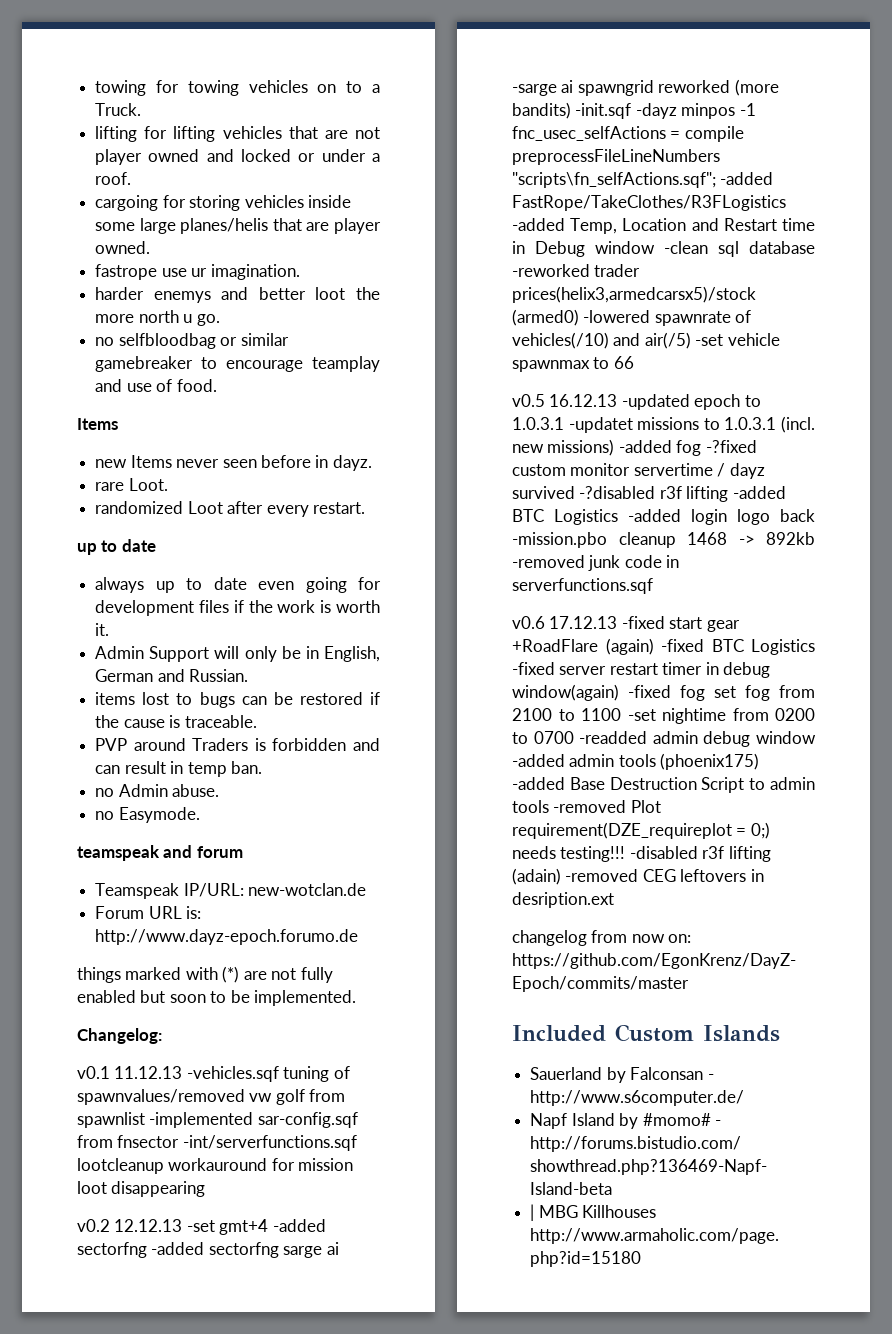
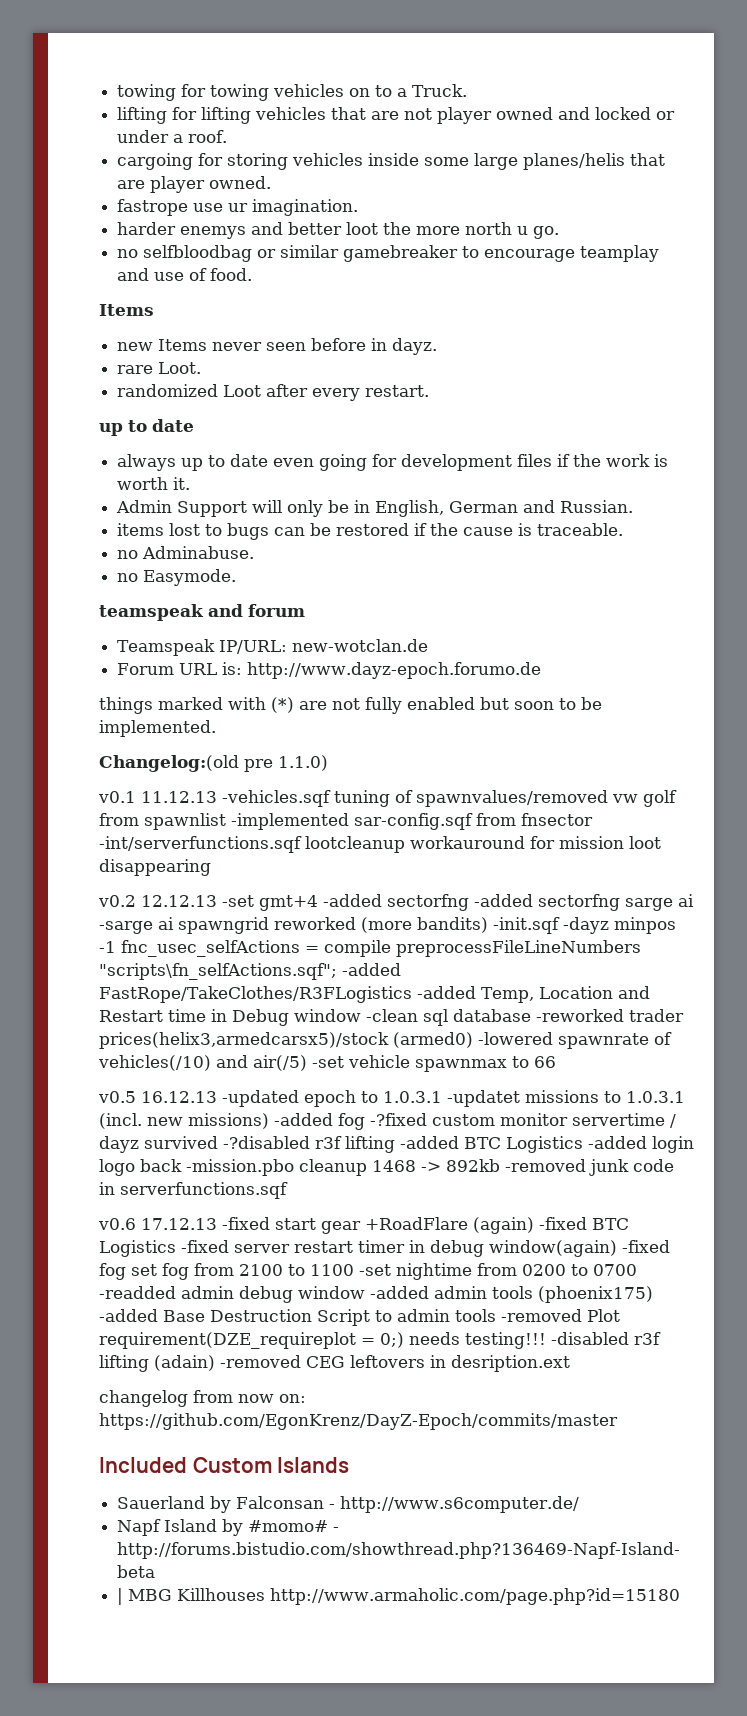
- PVP around Traders is forbidden and can result in temp ban.
- no Admin abuse.
+ no Adminabuse.
- Changelog:
+ Changelog:(old pre 1.1.0)

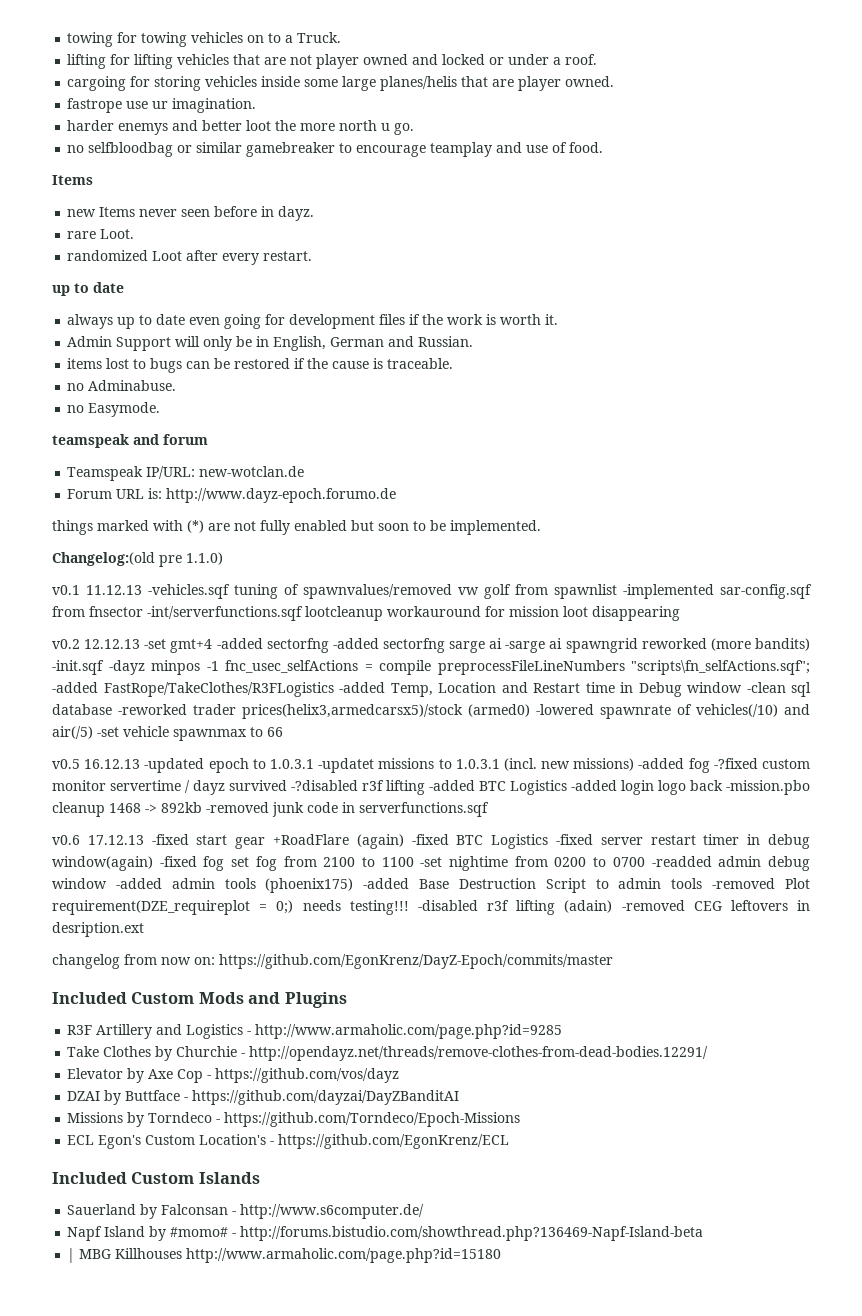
+ Included Custom Mods and Plugins
+ R3F Artillery and Logistics - http://www.armaholic.com/page.php?id=9285
+ Take Clothes by Churchie - http://opendayz.net/threads/remove-clothes-from-dead-bodies.12291/
+ Elevator by Axe Cop - https://github.com/vos/dayz
+ DZAI by Buttface - https://github.com/dayzai/DayZBanditAI
+ Missions by Torndeco - https://github.com/Torndeco/Epoch-Missions
+ ECL Egon's Custom Location's - https://github.com/EgonKrenz/ECL

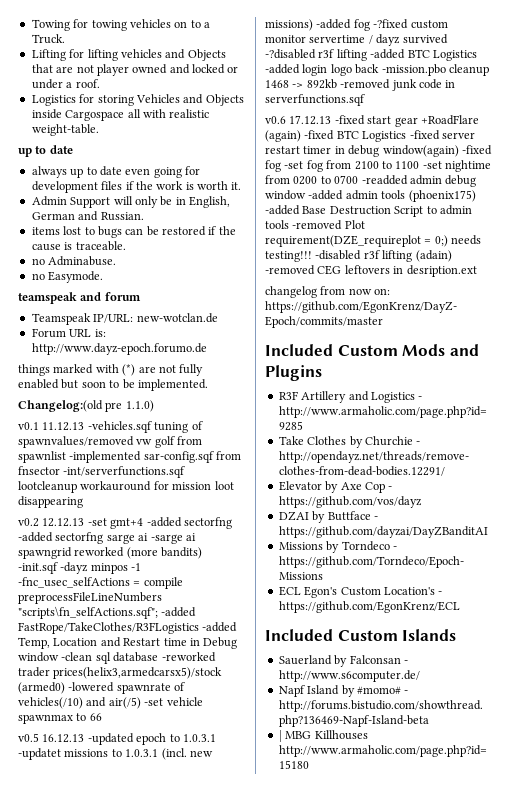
- towing for towing vehicles on to a Truck.
+ Towing for towing vehicles on to a Truck.
- lifting for lifting vehicles that are not player owned and locked or under a roof.
+ Lifting for lifting vehicles and Objects that are not player owned and locked or under a roof.
- cargoing for storing vehicles inside some large planes/helis that are player owned.
- fastrope use ur imagination.
- harder enemys and better loot the more north u go.
- no selfbloodbag or similar gamebreaker to encourage teamplay and use of food.
- Items
- new Items never seen before in dayz.
- rare Loot.
- randomized Loot after every restart.
+ Logistics for storing Vehicles and Objects inside Cargospace all with realistic weight-table.
- v0.2 12.12.13 -set gmt+4 -added sectorfng -added sectorfng sarge ai -sarge ai spawngrid reworked (more bandits) -init.sqf -dayz minpos -1 fnc_usec_selfActions = compile preprocessFileLineNumbers "scripts\fn_selfActions.sqf"; -added FastRope/TakeClothes/R3FLogistics -added Temp, Location and Restart time in Debug window -clean sql database -reworked trader prices(helix3,armedcarsx5)/stock (armed0) -lowered spawnrate of vehicles(/10) and air(/5) -set vehicle spawnmax to 66
+ v0.2 12.12.13 -set gmt+4 -added sectorfng -added sectorfng sarge ai -sarge ai spawngrid reworked (more bandits) -init.sqf -dayz minpos -1 -fnc_usec_selfActions = compile preprocessFileLineNumbers "scripts\fn_selfActions.sqf"; -added FastRope/TakeClothes/R3FLogistics -added Temp, Location and Restart time in Debug window -clean sql database -reworked trader prices(helix3,armedcarsx5)/stock (armed0) -lowered spawnrate of vehicles(/10) and air(/5) -set vehicle spawnmax to 66
- v0.6 17.12.13 -fixed start gear +RoadFlare (again) -fixed BTC Logistics -fixed server restart timer in debug window(again) -fixed fog set fog from 2100 to 1100 -set nightime from 0200 to 0700 -readded admin debug window -added admin tools (phoenix175) -added Base Destruction Script to admin tools -removed Plot requirement(DZE_requireplot = 0;) needs testing!!!
+ v0.6 17.12.13 -fixed start gear +RoadFlare (again) -fixed BTC Logistics -fixed server restart timer in debug window(again) -fixed fog -set fog from 2100 to 1100 -set nightime from 0200 to 0700 -readded admin debug window -added admin tools (phoenix175) -added Base Destruction Script to admin tools -removed Plot requirement(DZE_requireplot = 0;) needs testing!!!

